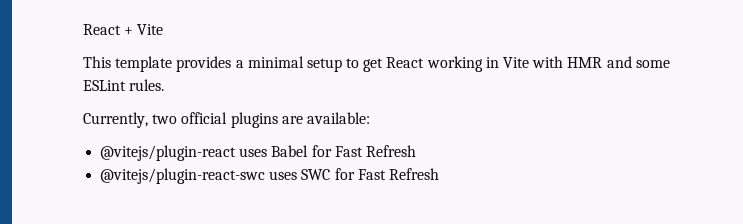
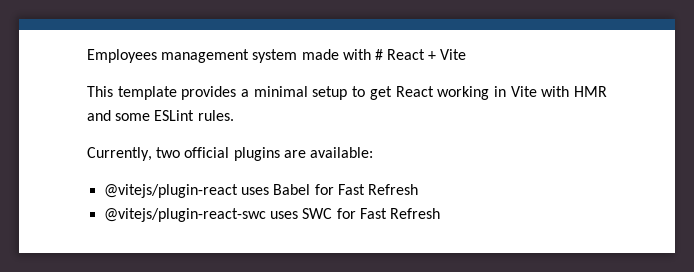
- React + Vite
+ Employees management system made with # React + Vite

